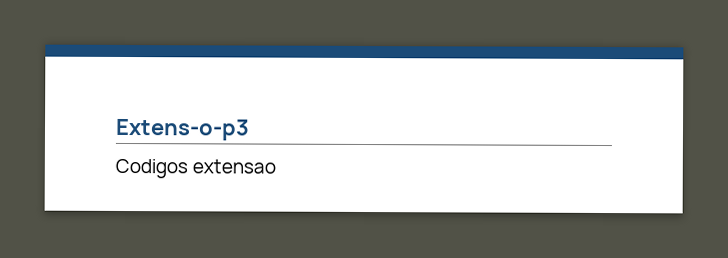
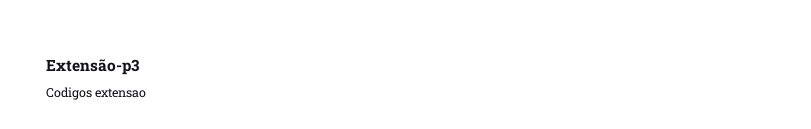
- Extens-o-p3
+ Extensão-p3

